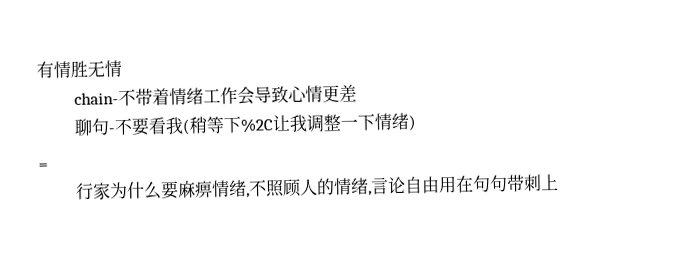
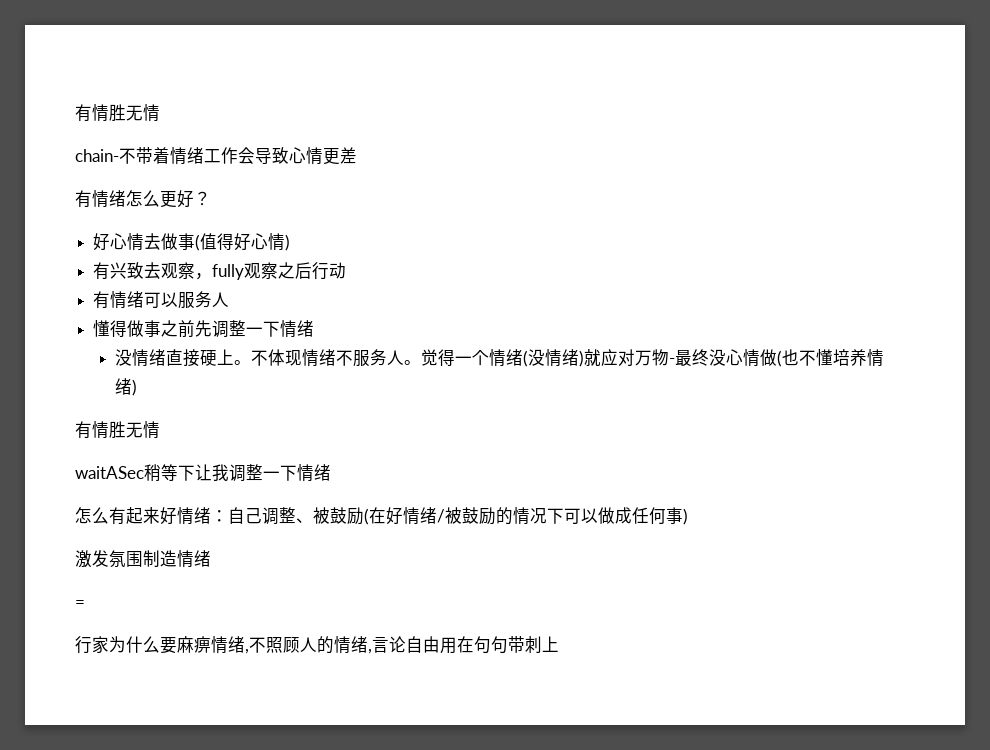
- 聊句-不要看我(稍等下%2C让我调整一下情绪)
+ 有情绪怎么更好？
+ 好心情去做事(值得好心情)
+ 有兴致去观察，fully观察之后行动
+ 有情绪可以服务人
+ 懂得做事之前先调整一下情绪
+ 没情绪直接硬上。不体现情绪不服务人。觉得一个情绪(没情绪)就应对万物-最终没心情做(也不懂培养情绪)
+ 有情胜无情
+ waitASec稍等下让我调整一下情绪
+ 怎么有起来好情绪：自己调整、被鼓励(在好情绪/被鼓励的情况下可以做成任何事)
+ 激发氛围制造情绪

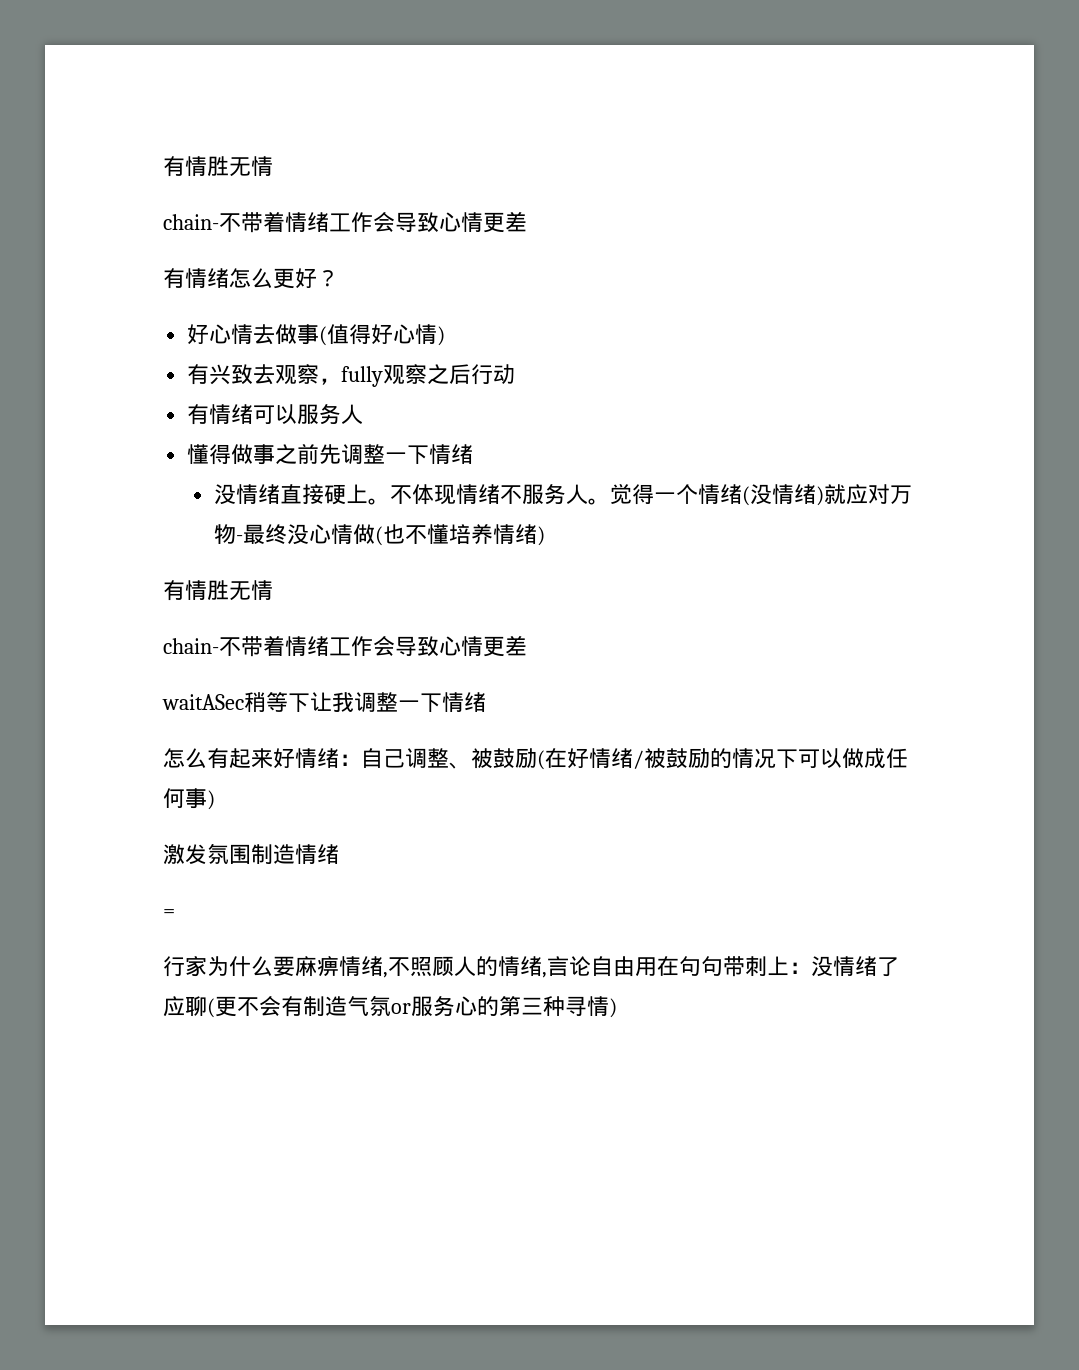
  觉得一个情绪(没情绪)就应对万物-最终没心情做(也不懂培养情绪)
  有情胜无情
+ chain-不带着情绪工作会导致心情更差
- 行家为什么要麻痹情绪,不照顾人的情绪,言论自由用在句句带刺上
+ 行家为什么要麻痹情绪,不照顾人的情绪,言论自由用在句句带刺上：没情绪了应聊(更不会有制造气氛or服务心的第三种寻情)

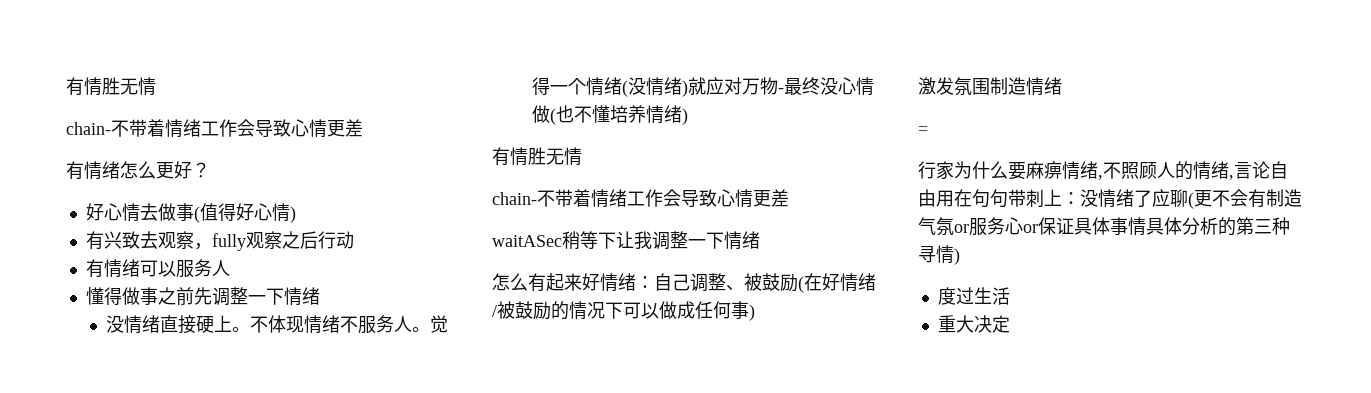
- 行家为什么要麻痹情绪,不照顾人的情绪,言论自由用在句句带刺上：没情绪了应聊(更不会有制造气氛or服务心的第三种寻情)
+ 行家为什么要麻痹情绪,不照顾人的情绪,言论自由用在句句带刺上：没情绪了应聊(更不会有制造气氛or服务心or保证具体事情具体分析的第三种寻情)
+ 度过生活
+ 重大决定

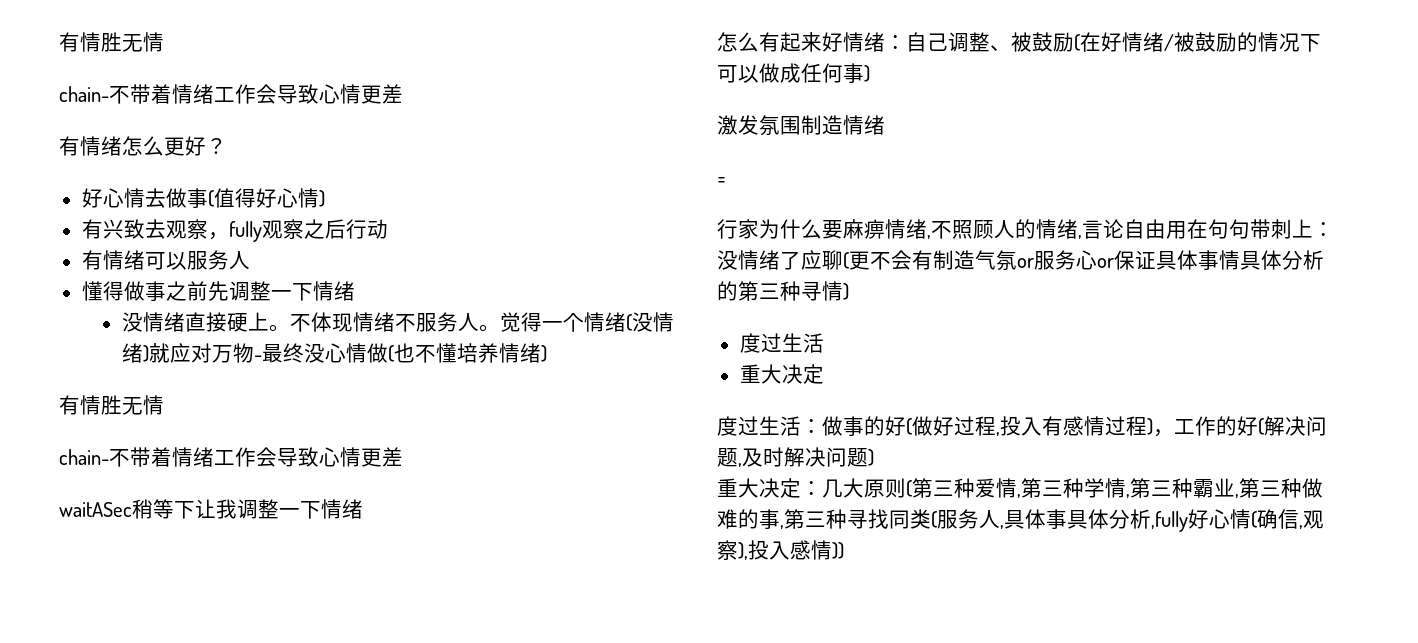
+ 度过生活：做事的好(做好过程,投入有感情过程)，工作的好(解决问题,及时解决问题)
+ 重大决定：几大原则(第三种爱情,第三种学情,第三种霸业,第三种做难的事,第三种寻找同类(服务人,具体事具体分析,fully好心情(确信,观察),投入感情))

